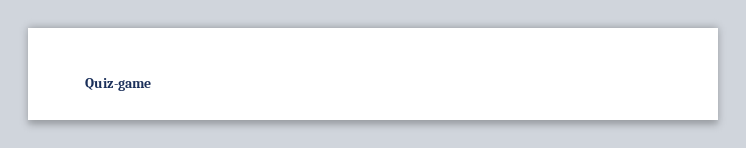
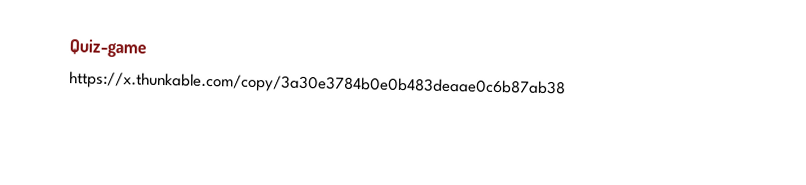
+ https://x.thunkable.com/copy/3a30e3784b0e0b483deaae0c6b87ab38

